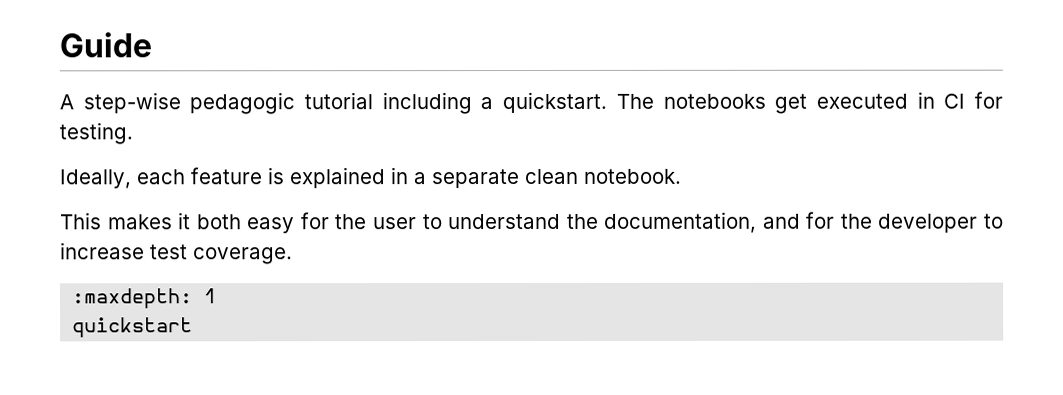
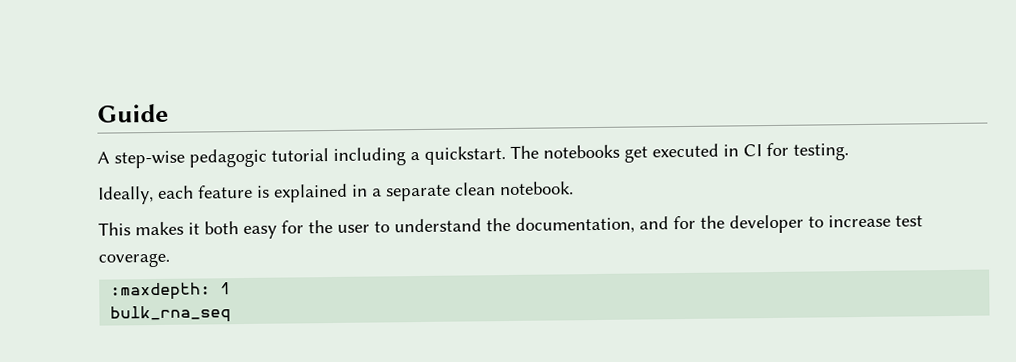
- quickstart
+ bulk_rna_seq

